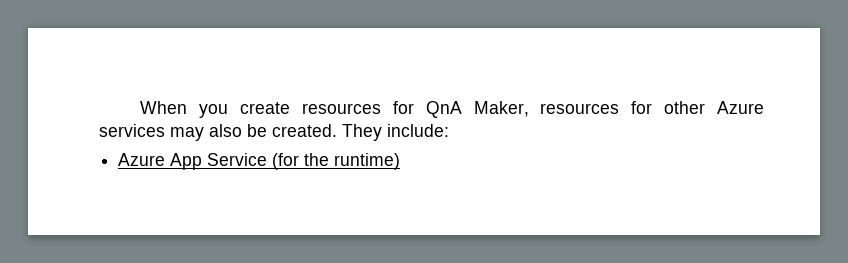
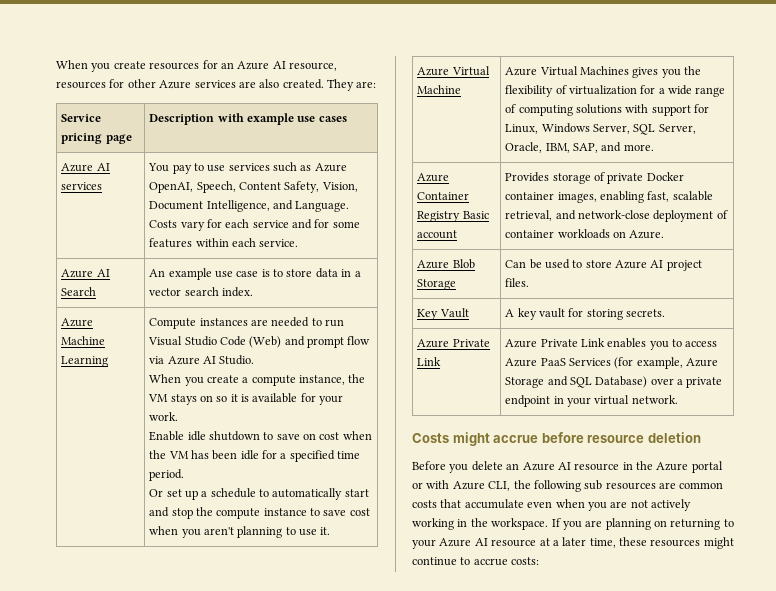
- When you create resources for QnA Maker, resources for other Azure services may also be created. They include:
- Azure App Service (for the runtime)
+ When you create resources for an Azure AI resource, resources for other Azure services are also created. They are:
+ Service pricing page | Description with example use cases
+ Azure AI services | You pay to use services such as Azure OpenAI, Speech, Content Safety, Vision, Document Intelligence, and Language. Costs vary for each service and for some features within each service.
+ Azure AI Search | An example use case is to store data in a vector search index.
+ Azure Machine Learning | Compute instances are needed to run Visual Studio Code (Web) and prompt flow via Azure AI Studio.
+ When you create a compute instance, the VM stays on so it is available for your work.
+ Enable idle shutdown to save on cost when the VM has been idle for a specified time period.
+ Or set up a schedule to automatically start and stop the compute instance to save cost when you aren't planning to use it.
+ Azure Virtual Machine | Azure Virtual Machines gives you the flexibility of virtualization for a wide range of computing solutions with support for Linux, Windows Server, SQL Server, Oracle, IBM, SAP, and more.
+ Azure Container Registry Basic account | Provides storage of private Docker container images, enabling fast, scalable retrieval, and network-close deployment of container workloads on Azure.
+ Azure Blob Storage | Can be used to store Azure AI project files.
+ Key Vault | A key vault for storing secrets.
+ Azure Private Link | Azure Private Link enables you to access Azure PaaS Services (for example, Azure Storage and SQL Database) over a private endpoint in your virtual network.
+ Costs might accrue before resource deletion
+ Before you delete an Azure AI resource in the Azure portal or with Azure CLI, the following sub resources are common costs that accumulate even when you are not actively working in the workspace. If you are planning on returning to your Azure AI resource at a later time, these resources might continue to accrue costs:

